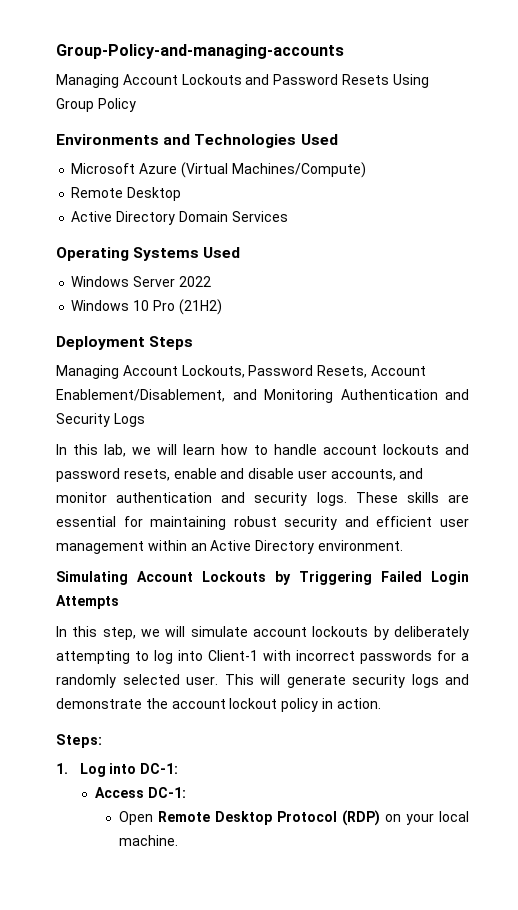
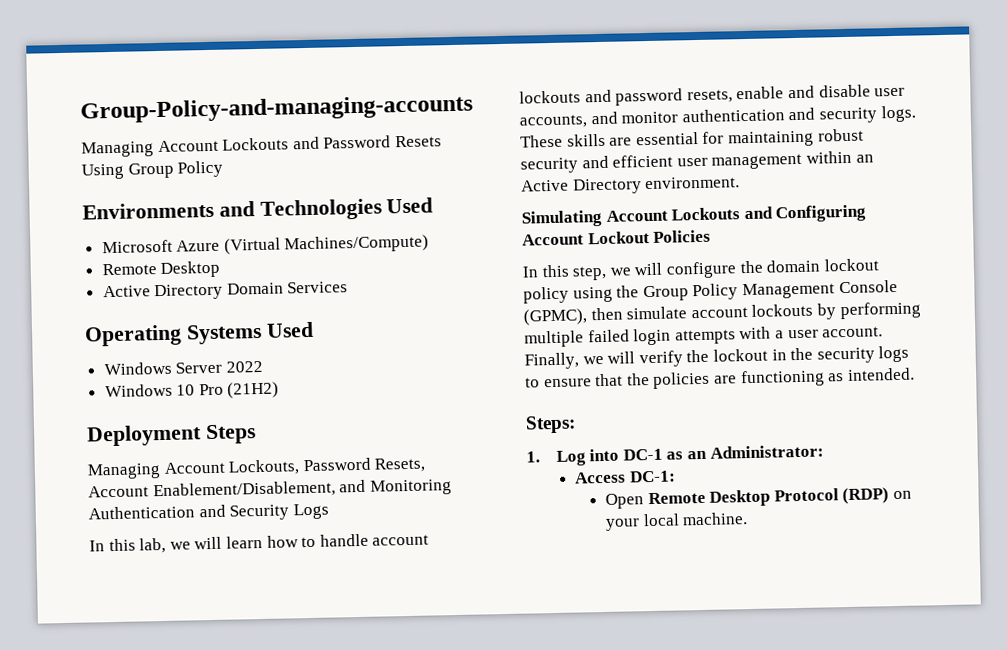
- Simulating Account Lockouts by Triggering Failed Login Attempts
+ Simulating Account Lockouts and Configuring Account Lockout Policies
- In this step, we will simulate account lockouts by deliberately attempting to log into Client-1 with incorrect passwords for a randomly selected user. This will generate security logs and demonstrate the account lockout policy in action.
+ In this step, we will configure the domain lockout policy using the Group Policy Management Console (GPMC), then simulate account lockouts by performing multiple failed login attempts with a user account. Finally, we will verify the lockout in the security logs to ensure that the policies are functioning as intended.
- 1. Log into DC-1:
+ 1. Log into DC-1 as an Administrator:

